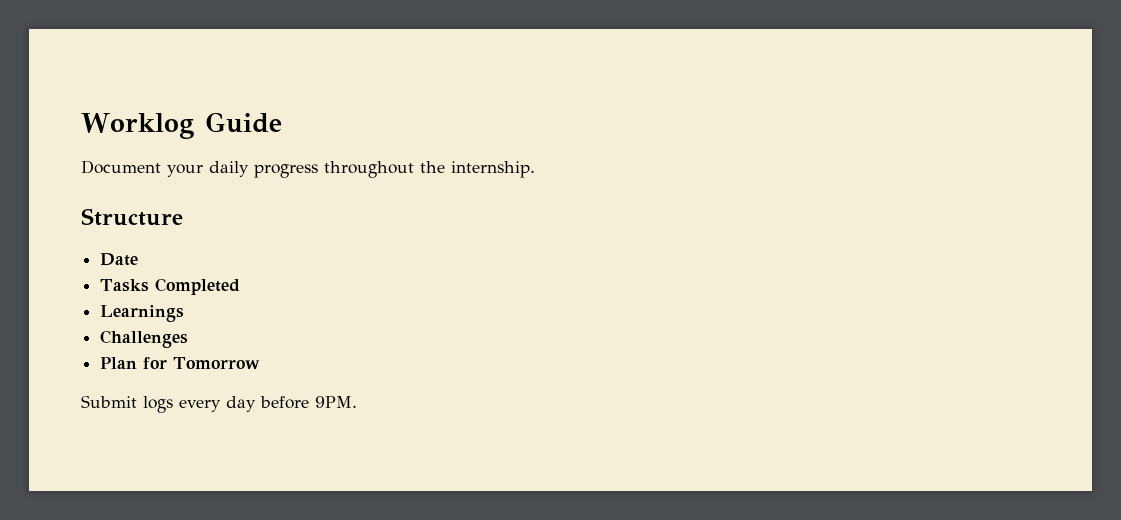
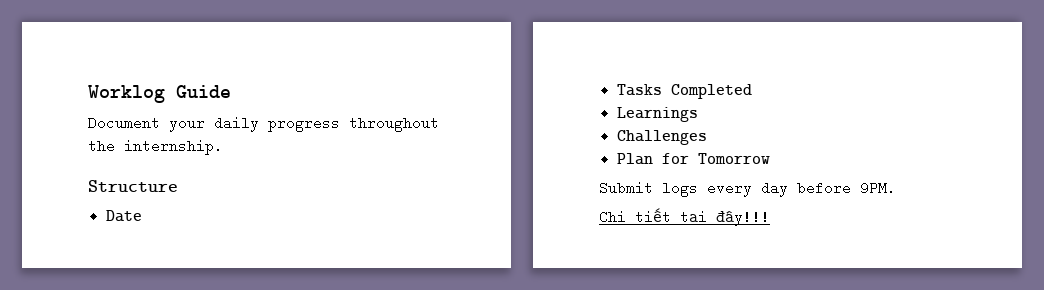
+ Chi tiết tại đây!!!

